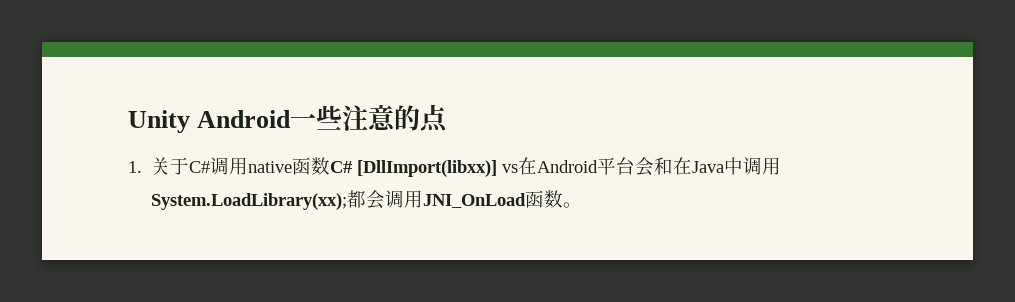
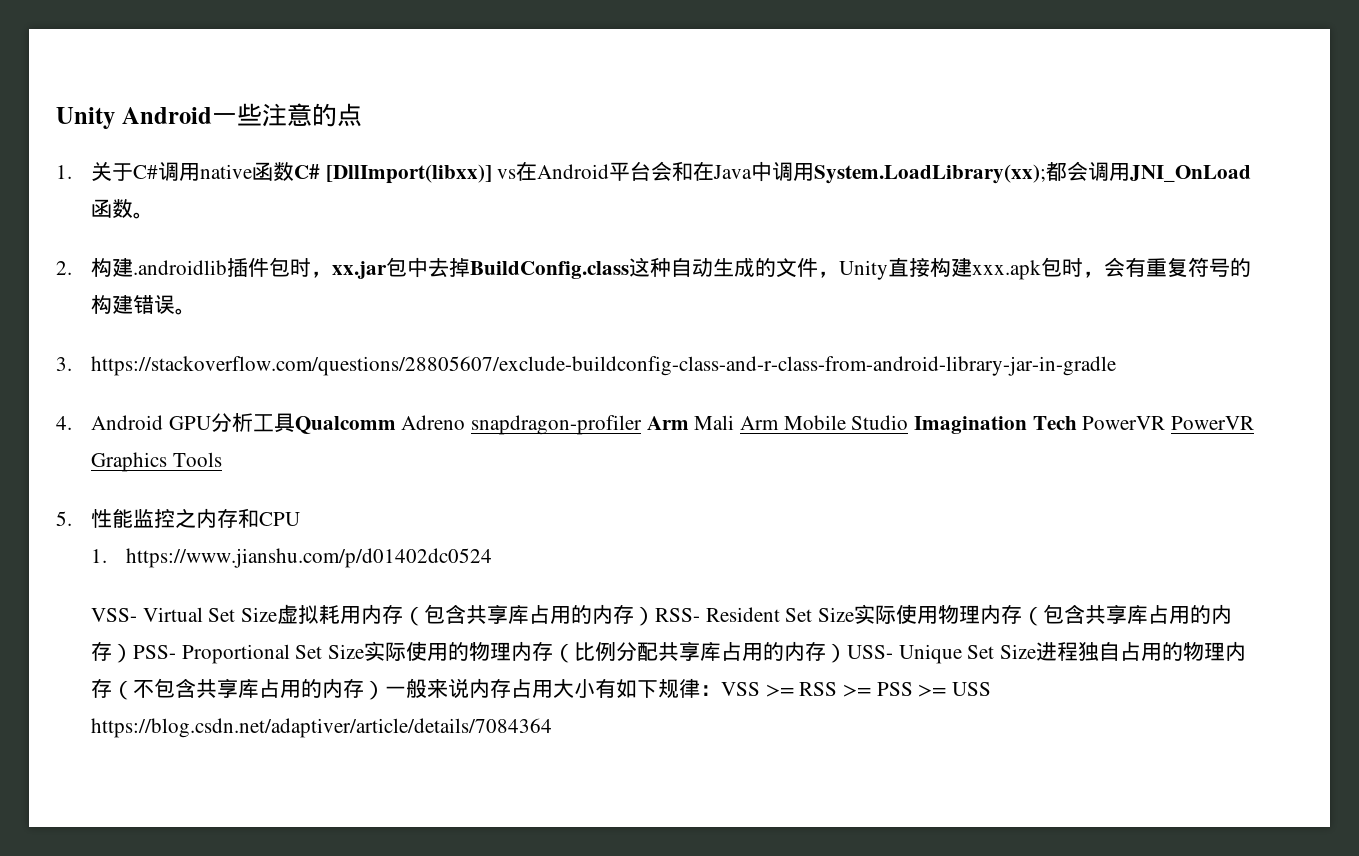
+ 2.构建.androidlib插件包时，xx.jar包中去掉BuildConfig.class这种自动生成的文件，Unity直接构建xxx.apk包时，会有重复符号的构建错误。
+ 3. https://stackoverflow.com/questions/28805607/exclude-buildconfig-class-and-r-class-from-android-library-jar-in-gradle
+ 4. Android GPU分析工具Qualcomm Adreno snapdragon-profiler Arm Mali Arm Mobile Studio Imagination Tech PowerVR PowerVR Graphics Tools
+ 5.性能监控之内存和CPU
+ 1. https://www.jianshu.com/p/d01402dc0524
+ VSS- Virtual Set Size虚拟耗用内存（包含共享库占用的内存）RSS- Resident Set Size实际使用物理内存（包含共享库占用的内存）PSS- Proportional Set Size实际使用的物理内存（比例分配共享库占用的内存）USS- Unique Set Size进程独自占用的物理内存（不包含共享库占用的内存）一般来说内存占用大小有如下规律：VSS >= RSS >= PSS >= USS https://blog.csdn.net/adaptiver/article/details/7084364

